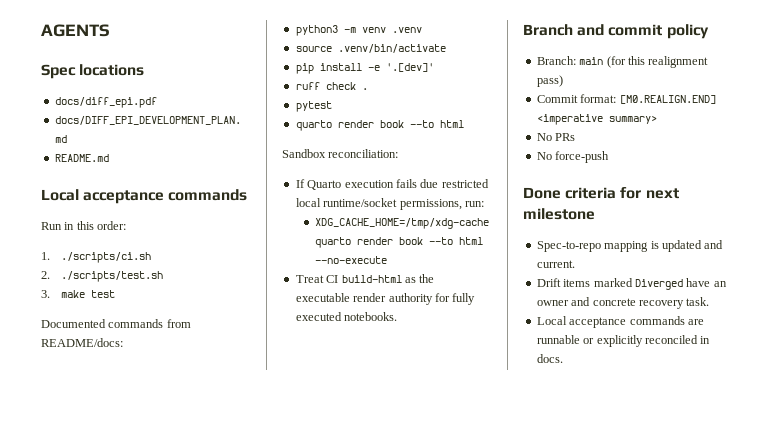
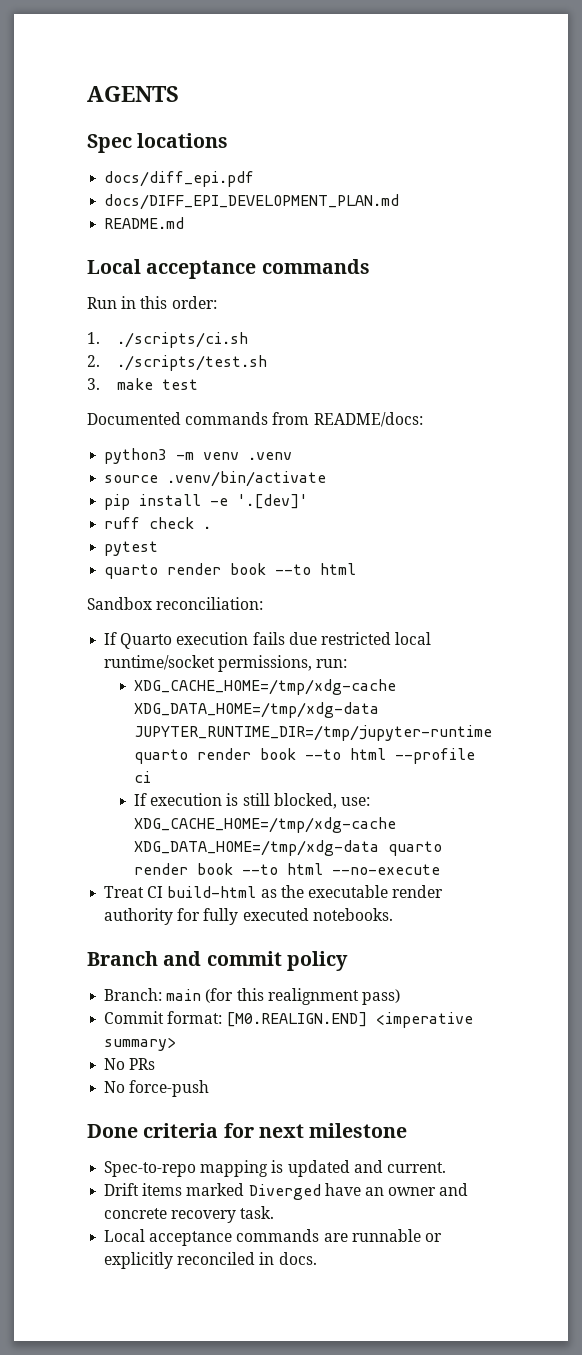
- XDG_CACHE_HOME=/tmp/xdg-cache quarto render book --to html --no-execute
+ XDG_CACHE_HOME=/tmp/xdg-cache XDG_DATA_HOME=/tmp/xdg-data JUPYTER_RUNTIME_DIR=/tmp/jupyter-runtime quarto render book --to html --profile ci
+ If execution is still blocked, use: XDG_CACHE_HOME=/tmp/xdg-cache XDG_DATA_HOME=/tmp/xdg-data quarto render book --to html --no-execute

